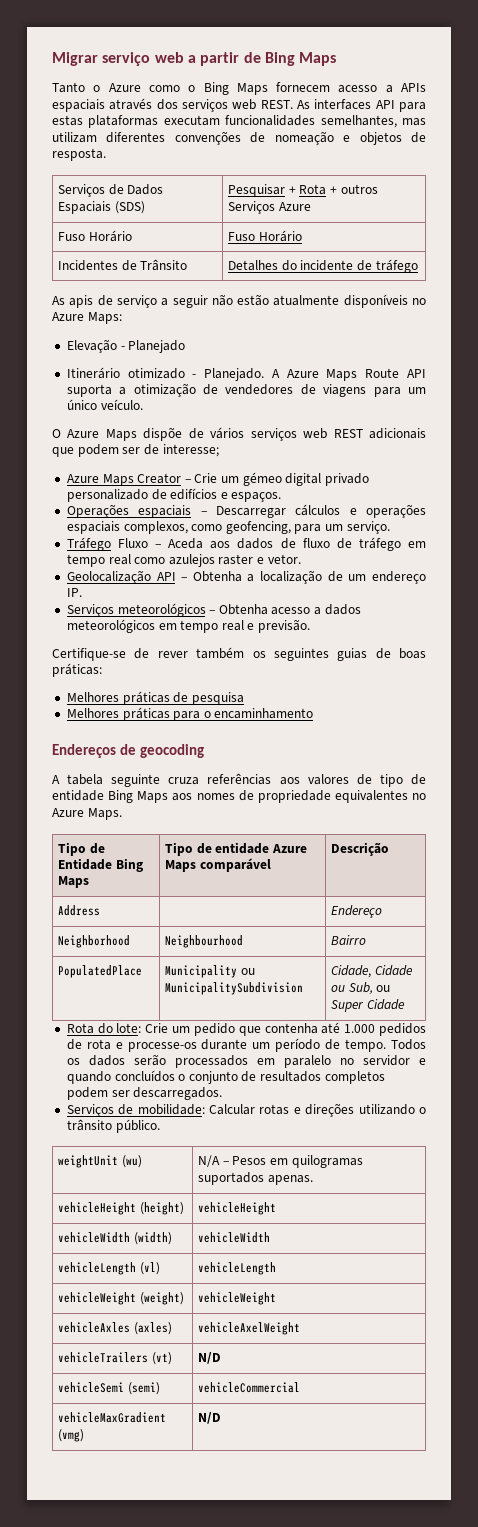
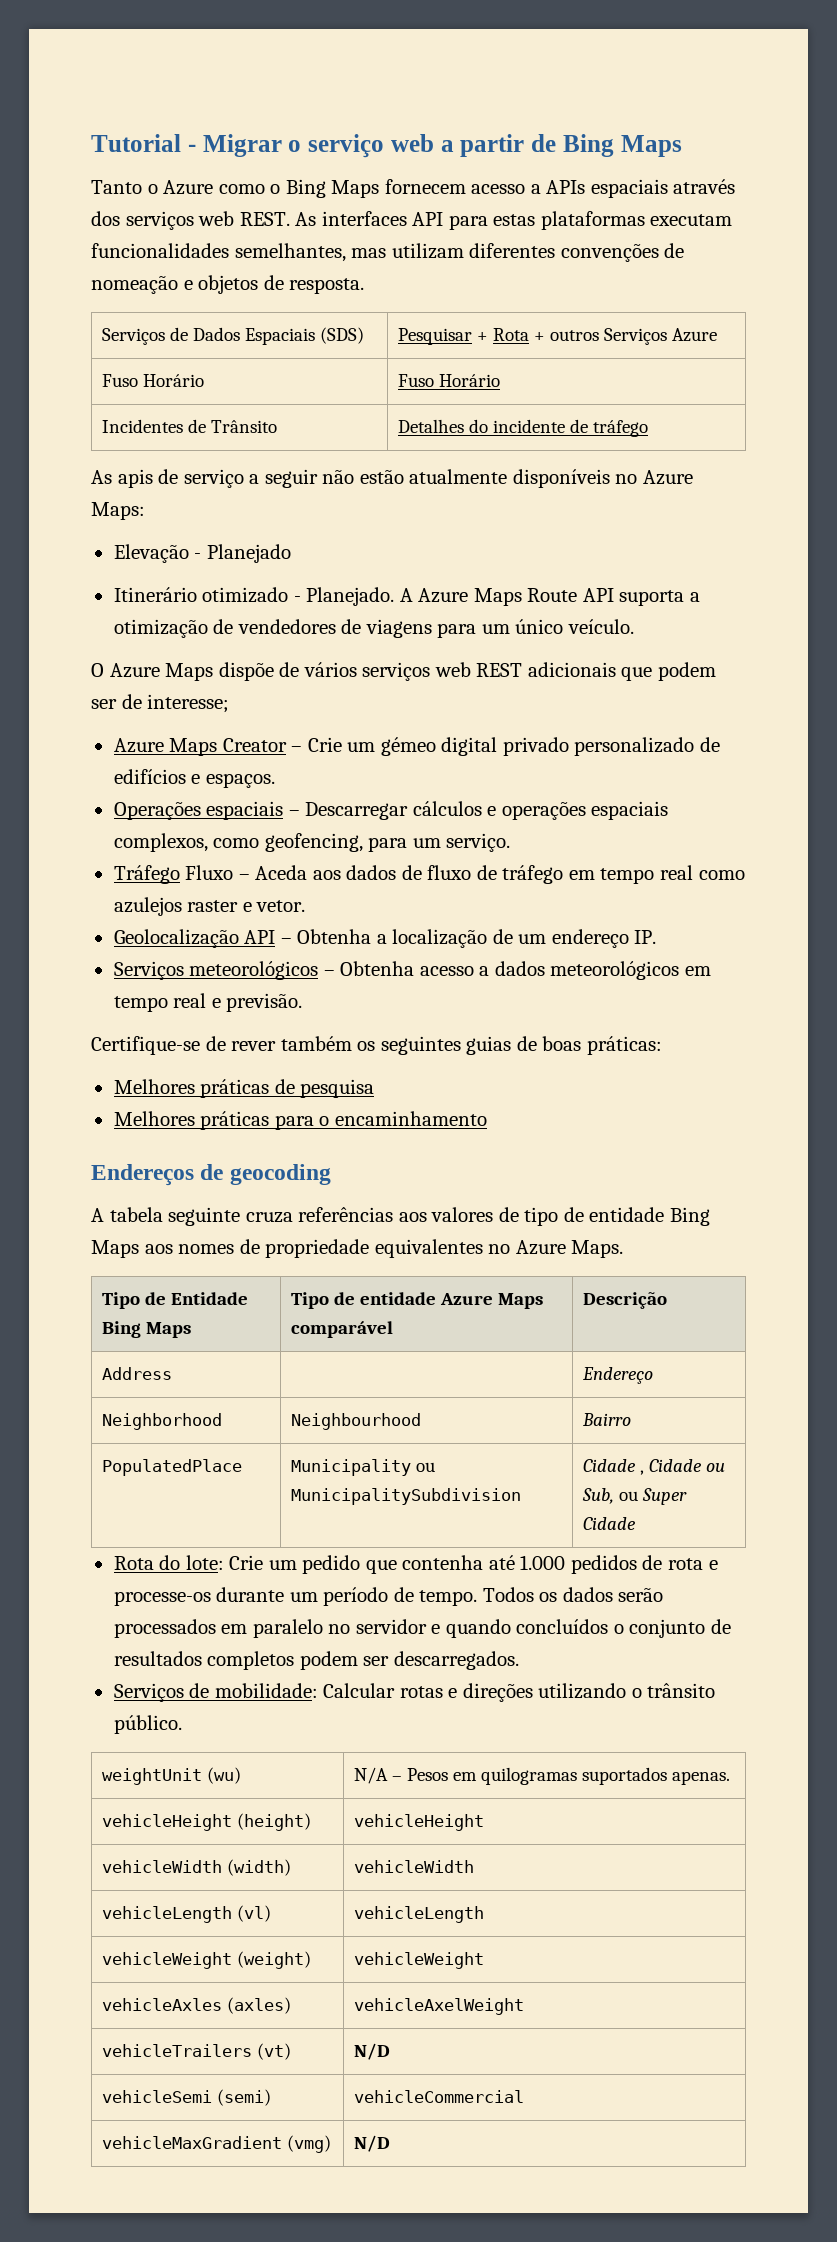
- Migrar serviço web a partir de Bing Maps
+ Tutorial - Migrar o serviço web a partir de Bing Maps
- PopulatedPlace | Municipality ou MunicipalitySubdivision | Cidade, Cidade ou Sub, ou Super Cidade
+ PopulatedPlace | Municipality ou MunicipalitySubdivision | Cidade , Cidade ou Sub, ou Super Cidade

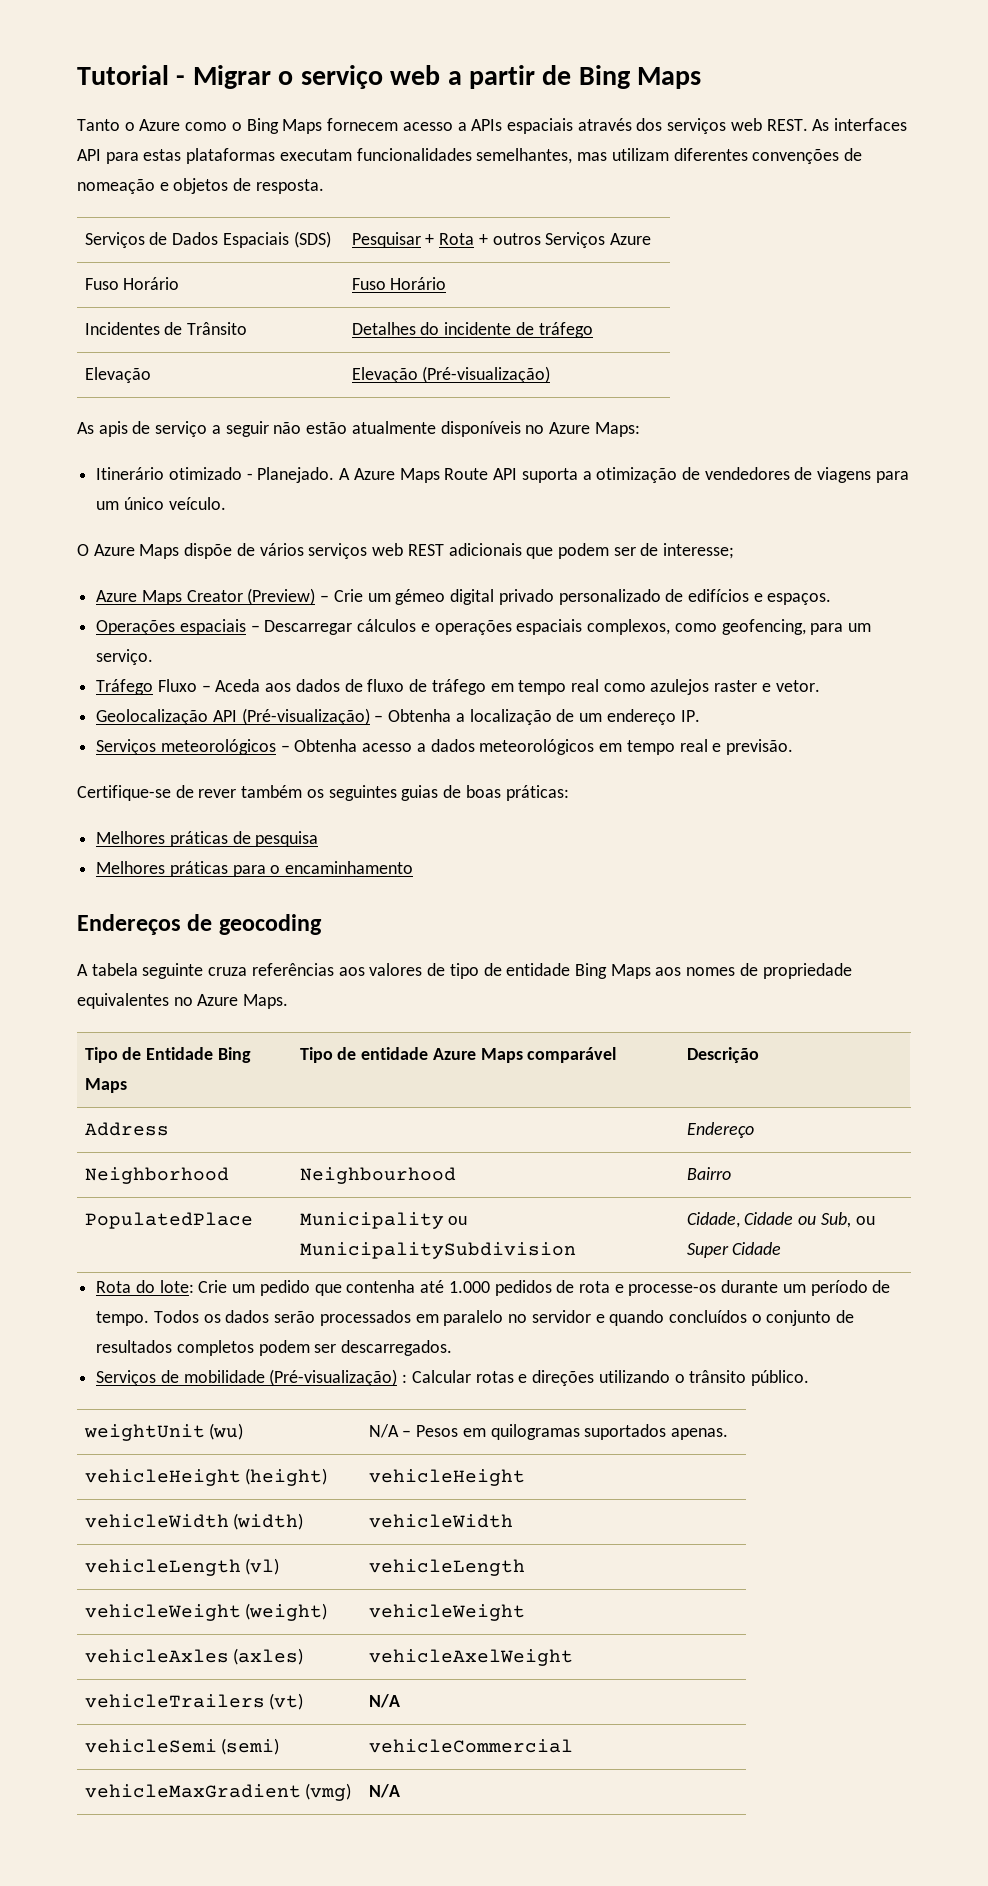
+ Elevação | Elevação (Pré-visualização)
- Elevação - Planejado
- Azure Maps Creator – Crie um gémeo digital privado personalizado de edifícios e espaços.
+ Azure Maps Creator (Preview) – Crie um gémeo digital privado personalizado de edifícios e espaços.
- Geolocalização API – Obtenha a localização de um endereço IP.
+ Geolocalização API (Pré-visualização) – Obtenha a localização de um endereço IP.
- PopulatedPlace | Municipality ou MunicipalitySubdivision | Cidade , Cidade ou Sub, ou Super Cidade
+ PopulatedPlace | Municipality ou MunicipalitySubdivision | Cidade, Cidade ou Sub, ou Super Cidade
- Serviços de mobilidade: Calcular rotas e direções utilizando o trânsito público.
+ Serviços de mobilidade (Pré-visualização) : Calcular rotas e direções utilizando o trânsito público.
- vehicleTrailers (vt) | N/D
+ vehicleTrailers (vt) | N/A
- vehicleMaxGradient (vmg) | N/D
+ vehicleMaxGradient (vmg) | N/A

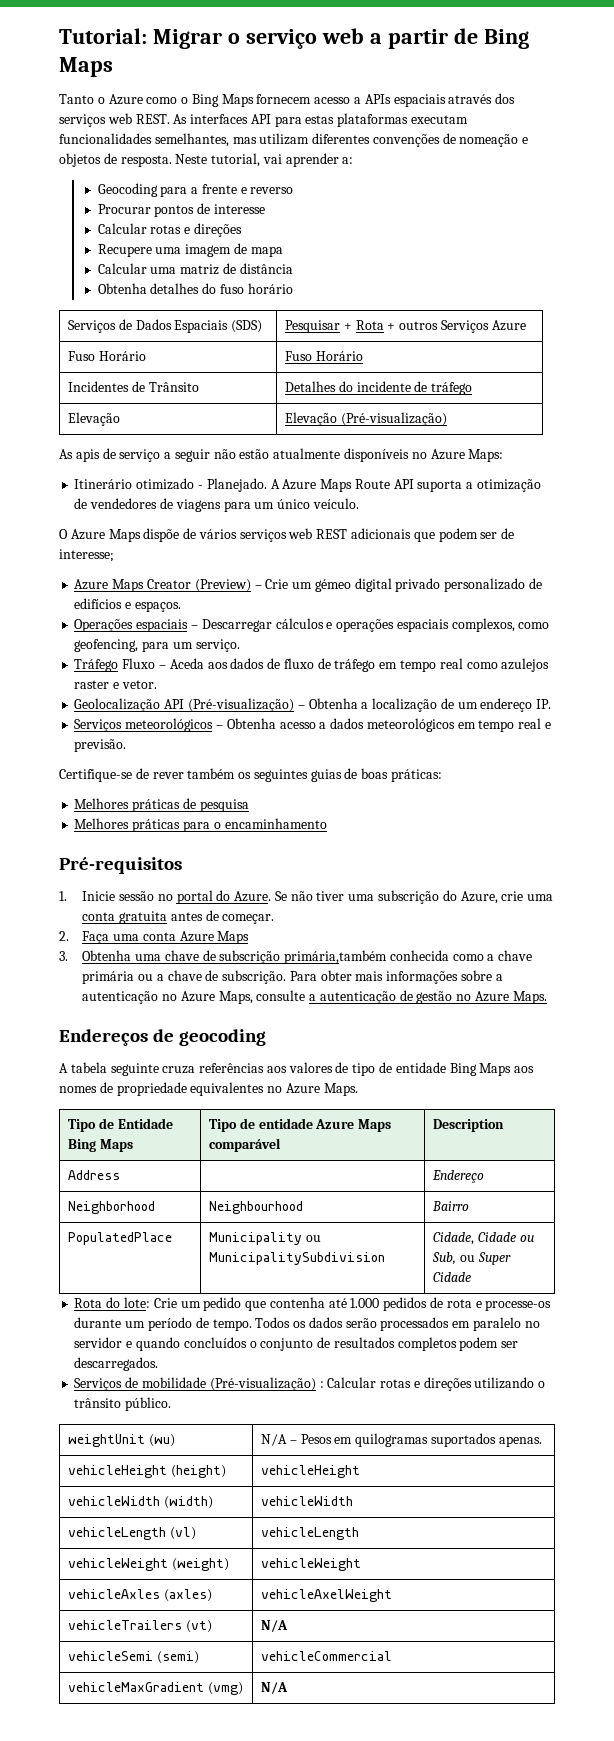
- Tutorial - Migrar o serviço web a partir de Bing Maps
+ Tutorial: Migrar o serviço web a partir de Bing Maps
+ Neste tutorial, vai aprender a:
+ Geocoding para a frente e reverso
+ Procurar pontos de interesse
+ Calcular rotas e direções
+ Recupere uma imagem de mapa
+ Calcular uma matriz de distância
+ Obtenha detalhes do fuso horário
+ Pré-requisitos
+ 1. Inicie sessão no portal do Azure. Se não tiver uma subscrição do Azure, crie uma conta gratuita antes de começar.
+ 2. Faça uma conta Azure Maps
+ 3. Obtenha uma chave de subscrição primária,também conhecida como a chave primária ou a chave de subscrição. Para obter mais informações sobre a autenticação no Azure Maps, consulte a autenticação de gestão no Azure Maps.
- Tipo de Entidade Bing Maps | Tipo de entidade Azure Maps comparável | Descrição
+ Tipo de Entidade Bing Maps | Tipo de entidade Azure Maps comparável | Description

